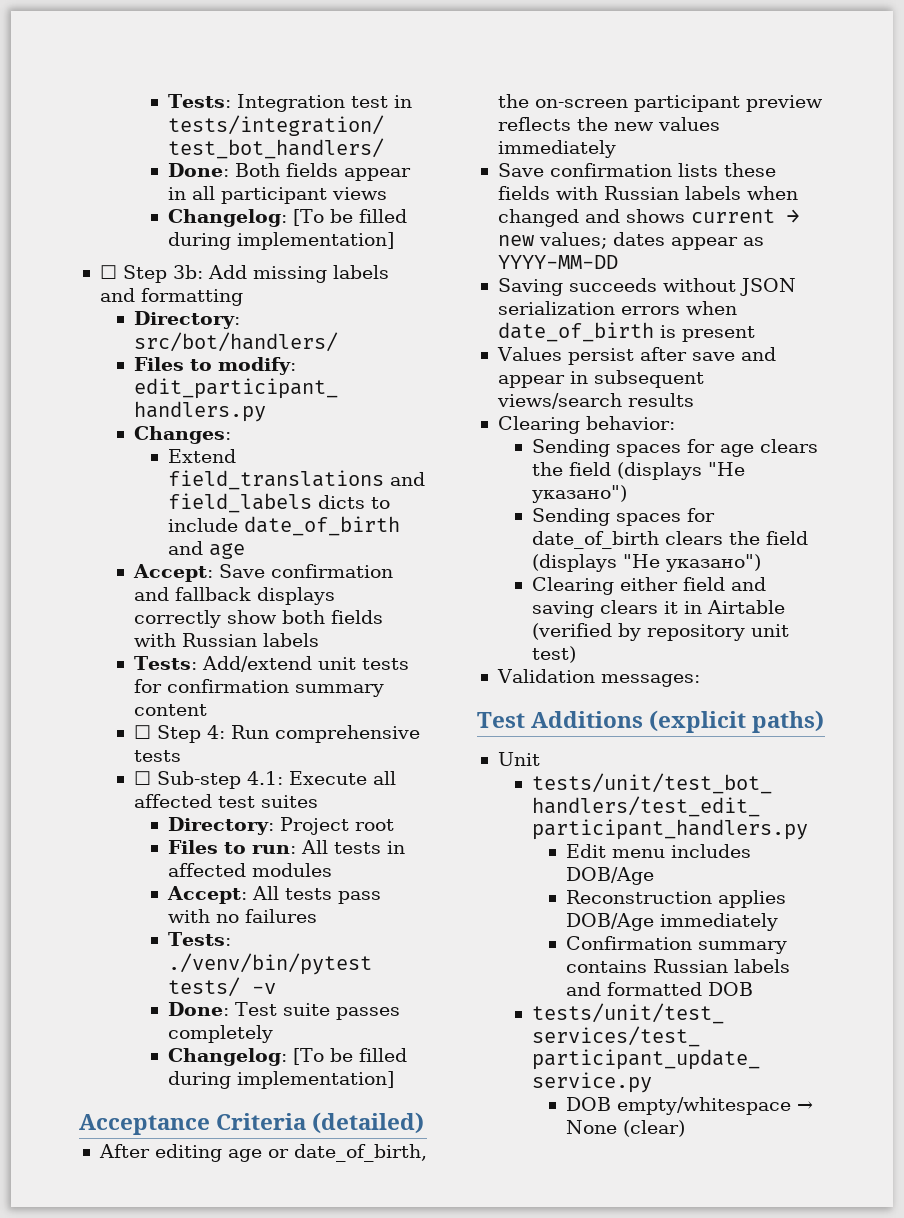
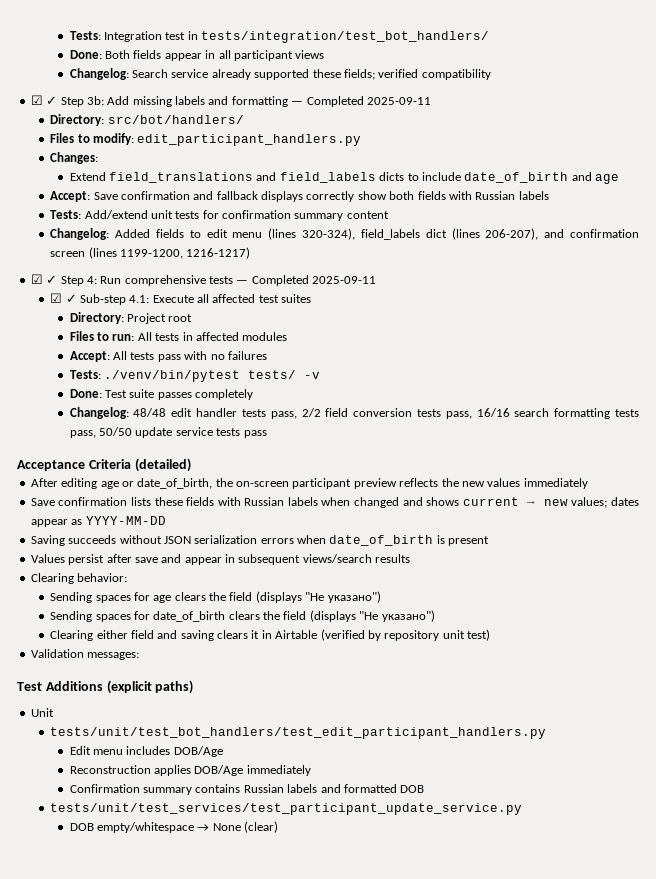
  Done: Both fields appear in all participant views
- Changelog: [To be filled during implementation]
- ☐ Step 3b: Add missing labels and formatting
+ Changelog: Search service already supported these fields; verified compatibility
+ ☑ ✓ Step 3b: Add missing labels and formatting — Completed 2025-09-11
- ☐ Step 4: Run comprehensive tests
- ☐ Sub-step 4.1: Execute all affected test suites
+ Changelog: Added fields to edit menu (lines 320-324), field_labels dict (lines 206-207), and confirmation screen (lines 1199-1200, 1216-1217)
+ ☑ ✓ Step 4: Run comprehensive tests — Completed 2025-09-11
+ ☑ ✓ Sub-step 4.1: Execute all affected test suites
  Done: Test suite passes completely
- Changelog: [To be filled during implementation]
+ Changelog: 48/48 edit handler tests pass, 2/2 field conversion tests pass, 16/16 search formatting tests pass, 50/50 update service tests pass

